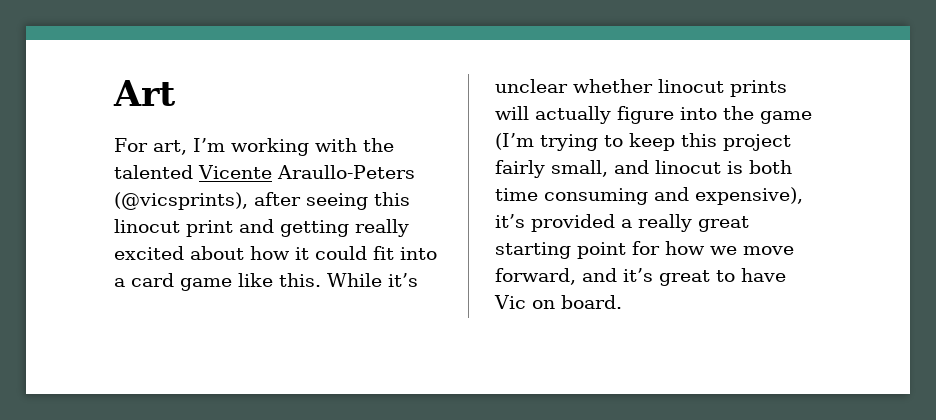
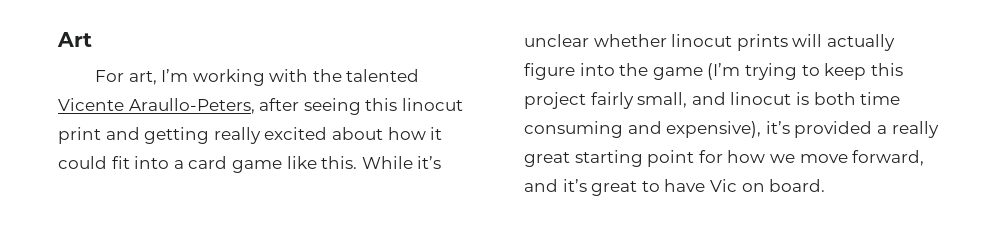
- For art, I’m working with the talented Vicente Araullo-Peters (@vicsprints), after seeing this linocut print and getting really excited about how it could fit into a card game like this.
+ For art, I’m working with the talented Vicente Araullo-Peters, after seeing this linocut print and getting really excited about how it could fit into a card game like this.

